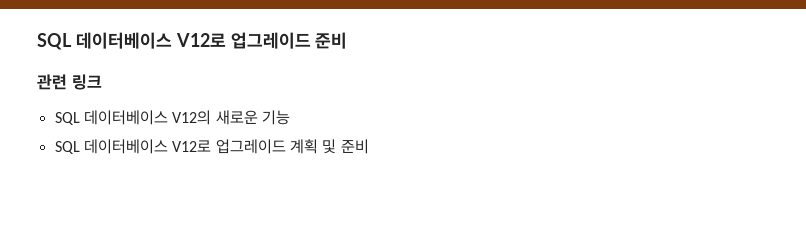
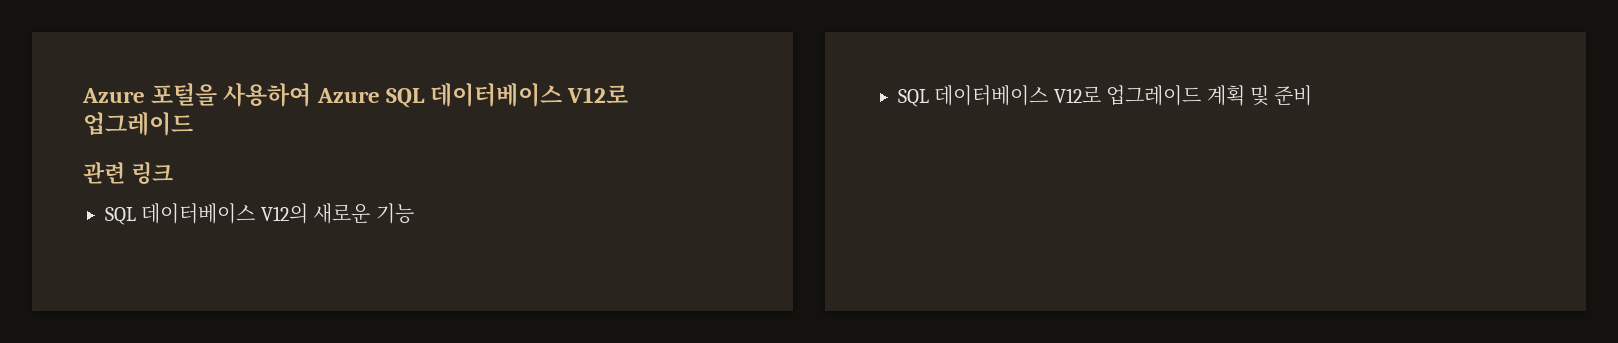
- SQL 데이터베이스 V12로 업그레이드 준비
+ Azure 포털을 사용하여 Azure SQL 데이터베이스 V12로 업그레이드

